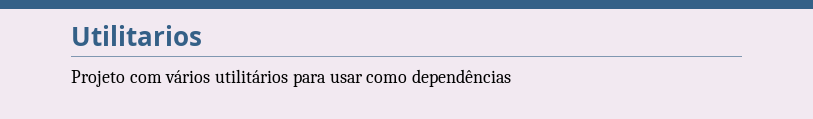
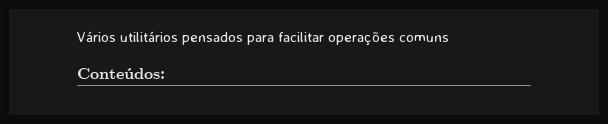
- Utilitarios
- Projeto com vários utilitários para usar como dependências
+ Vários utilitários pensados para facilitar operações comuns
+ Conteúdos:

